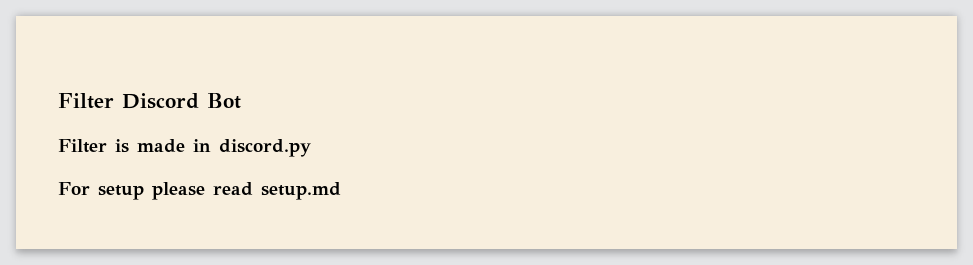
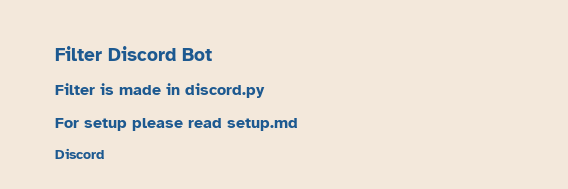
  For setup please read setup.md
+ Discord

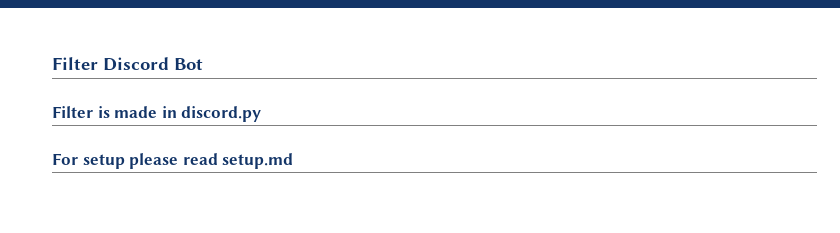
  For setup please read setup.md
- Discord

